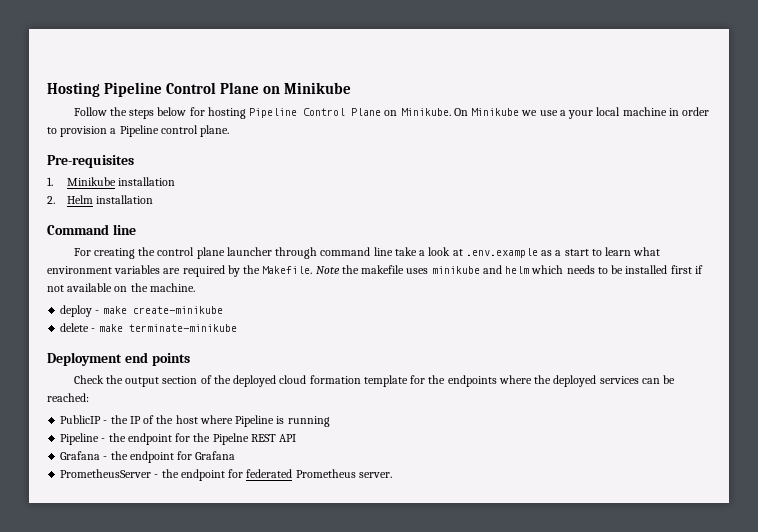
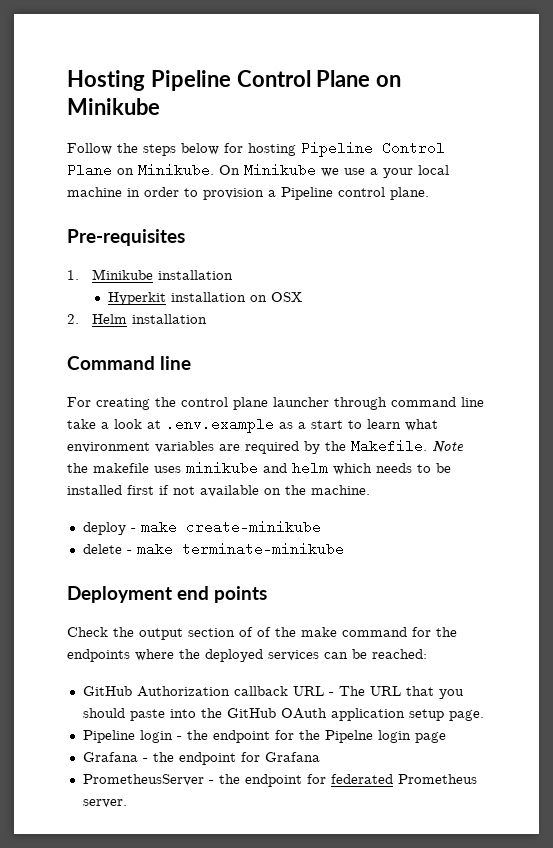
+ Hyperkit installation on OSX
- Check the output section of the deployed cloud formation template for the endpoints where the deployed services can be reached:
+ Check the output section of of the make command for the endpoints where the deployed services can be reached:
- PublicIP - the IP of the host where Pipeline is running
- Pipeline - the endpoint for the Pipelne REST API
+ GitHub Authorization callback URL - The URL that you should paste into the GitHub OAuth application setup page.
+ Pipeline login - the endpoint for the Pipelne login page

